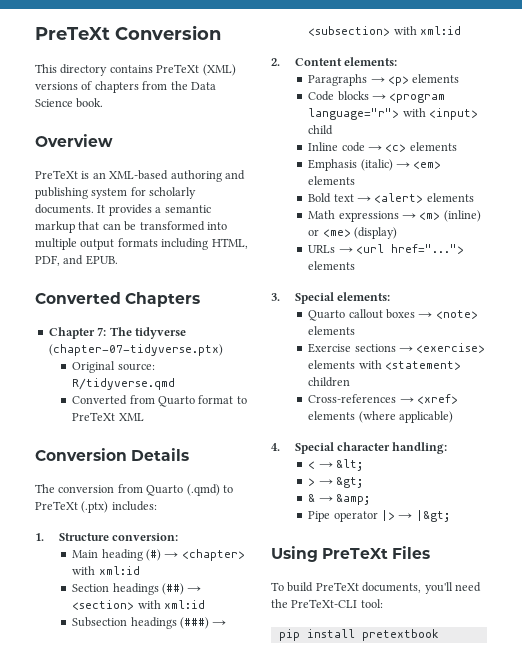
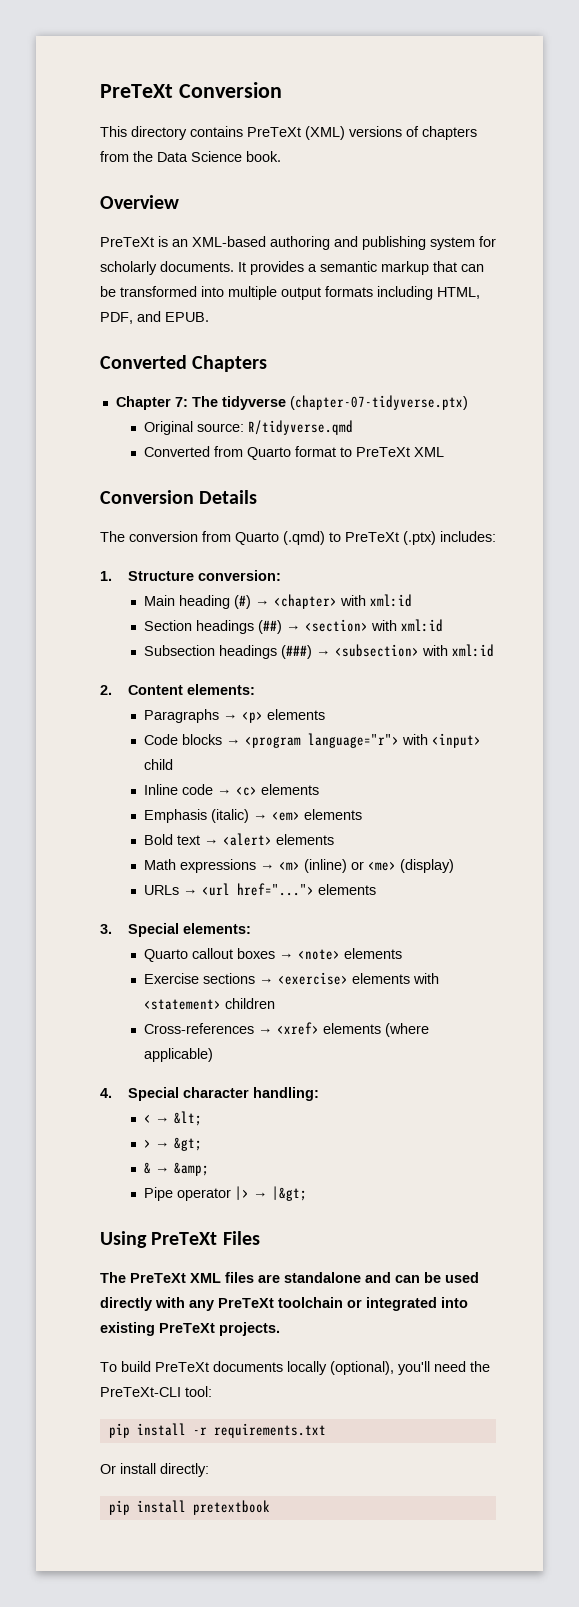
+ The PreTeXt XML files are standalone and can be used directly with any PreTeXt toolchain or integrated into existing PreTeXt projects.
- To build PreTeXt documents, you'll need the PreTeXt-CLI tool:
+ To build PreTeXt documents locally (optional), you'll need the PreTeXt-CLI tool:
+ pip install -r requirements.txt
+ Or install directly:

